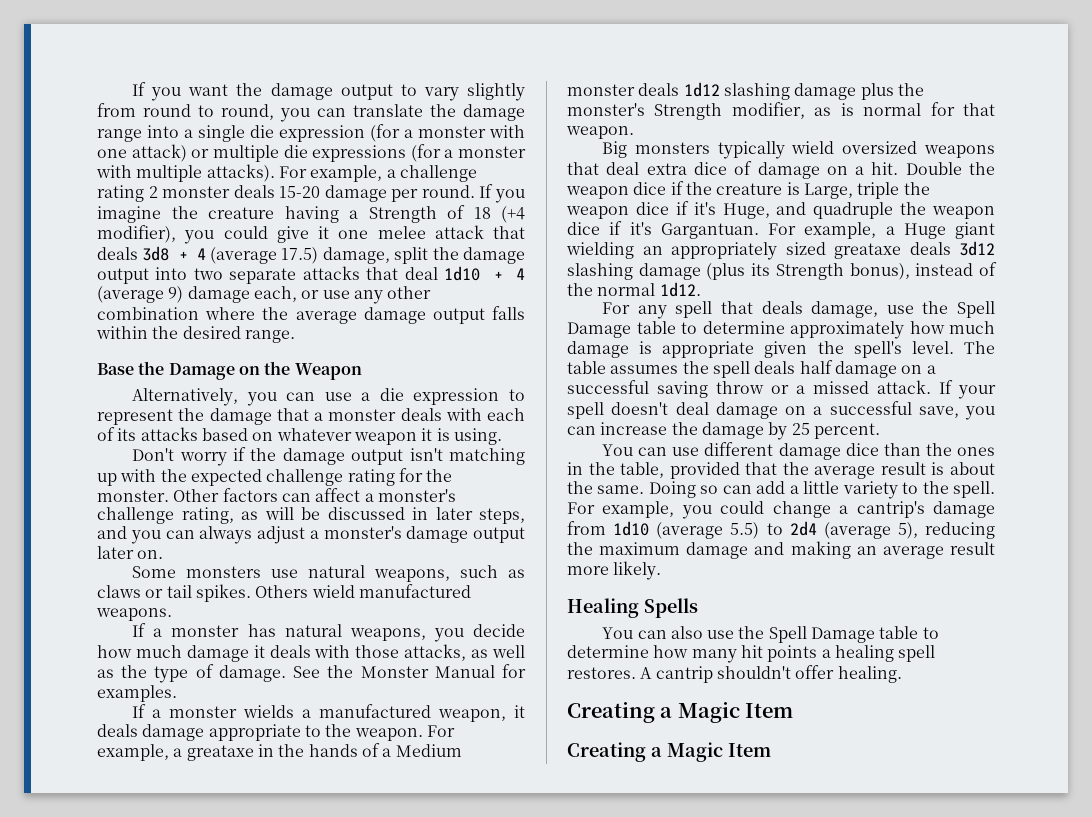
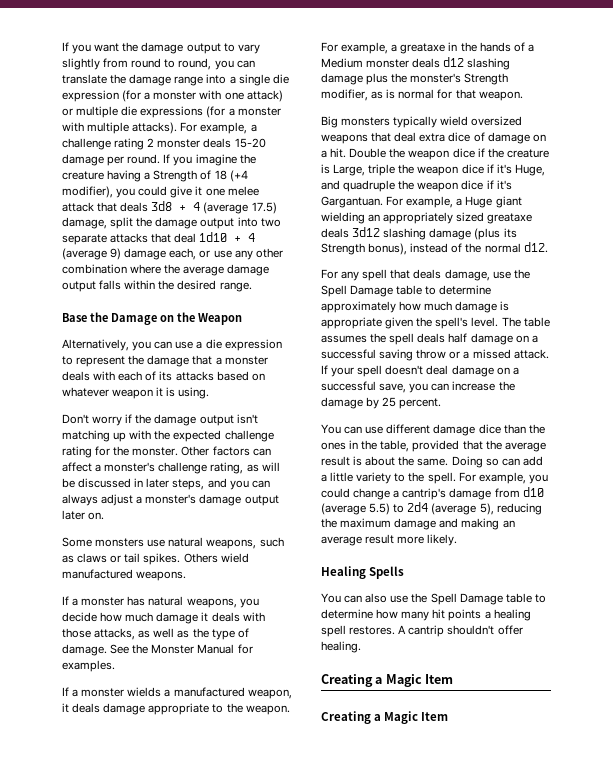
- For example, a greataxe in the hands of a Medium monster deals 1d12 slashing damage plus the monster's Strength modifier, as is normal for that weapon.
+ For example, a greataxe in the hands of a Medium monster deals d12 slashing damage plus the monster's Strength modifier, as is normal for that weapon.
- For example, a Huge giant wielding an appropriately sized greataxe deals 3d12 slashing damage (plus its Strength bonus), instead of the normal 1d12.
+ For example, a Huge giant wielding an appropriately sized greataxe deals 3d12 slashing damage (plus its Strength bonus), instead of the normal d12.
- For example, you could change a cantrip's damage from 1d10 (average 5.5) to 2d4 (average 5), reducing the maximum damage and making an average result more likely.
+ For example, you could change a cantrip's damage from d10 (average 5.5) to 2d4 (average 5), reducing the maximum damage and making an average result more likely.

